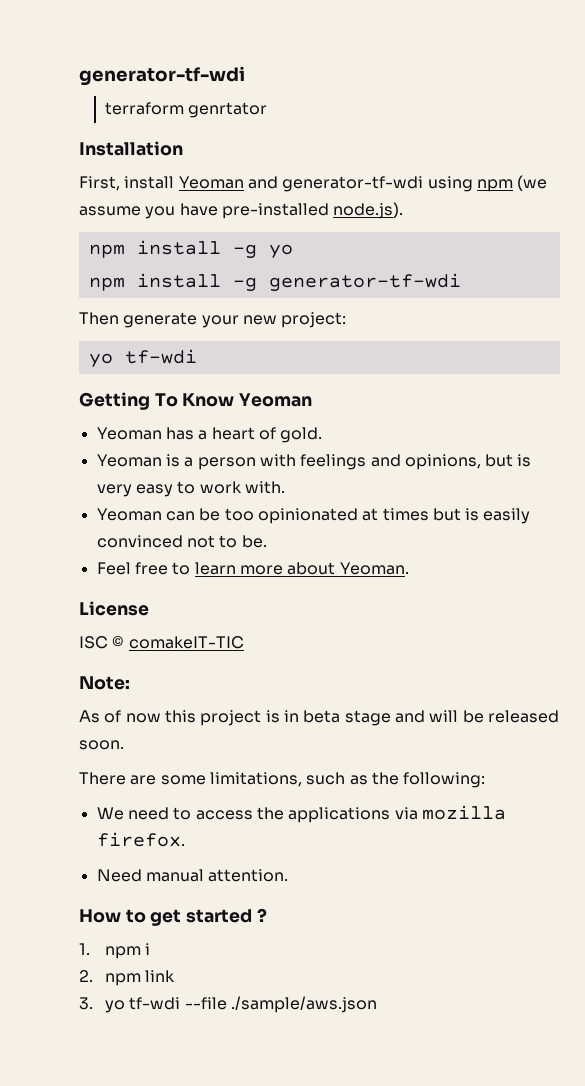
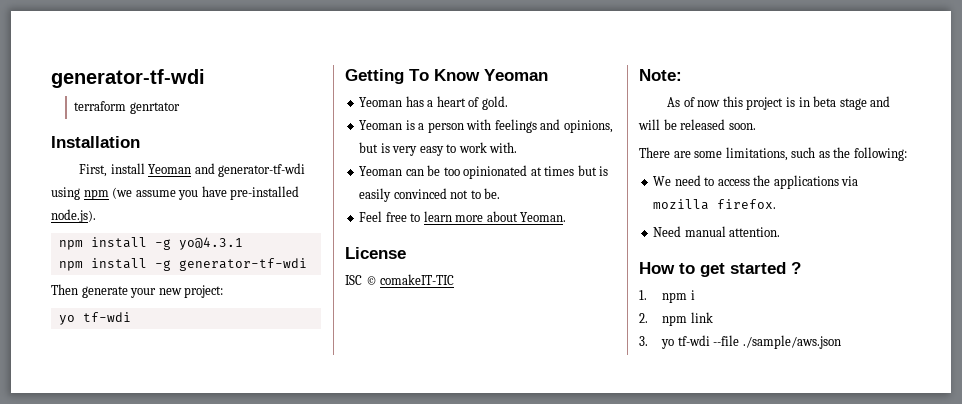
- npm install -g yo
+ npm install -g yo@4.3.1

